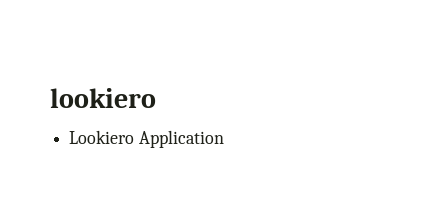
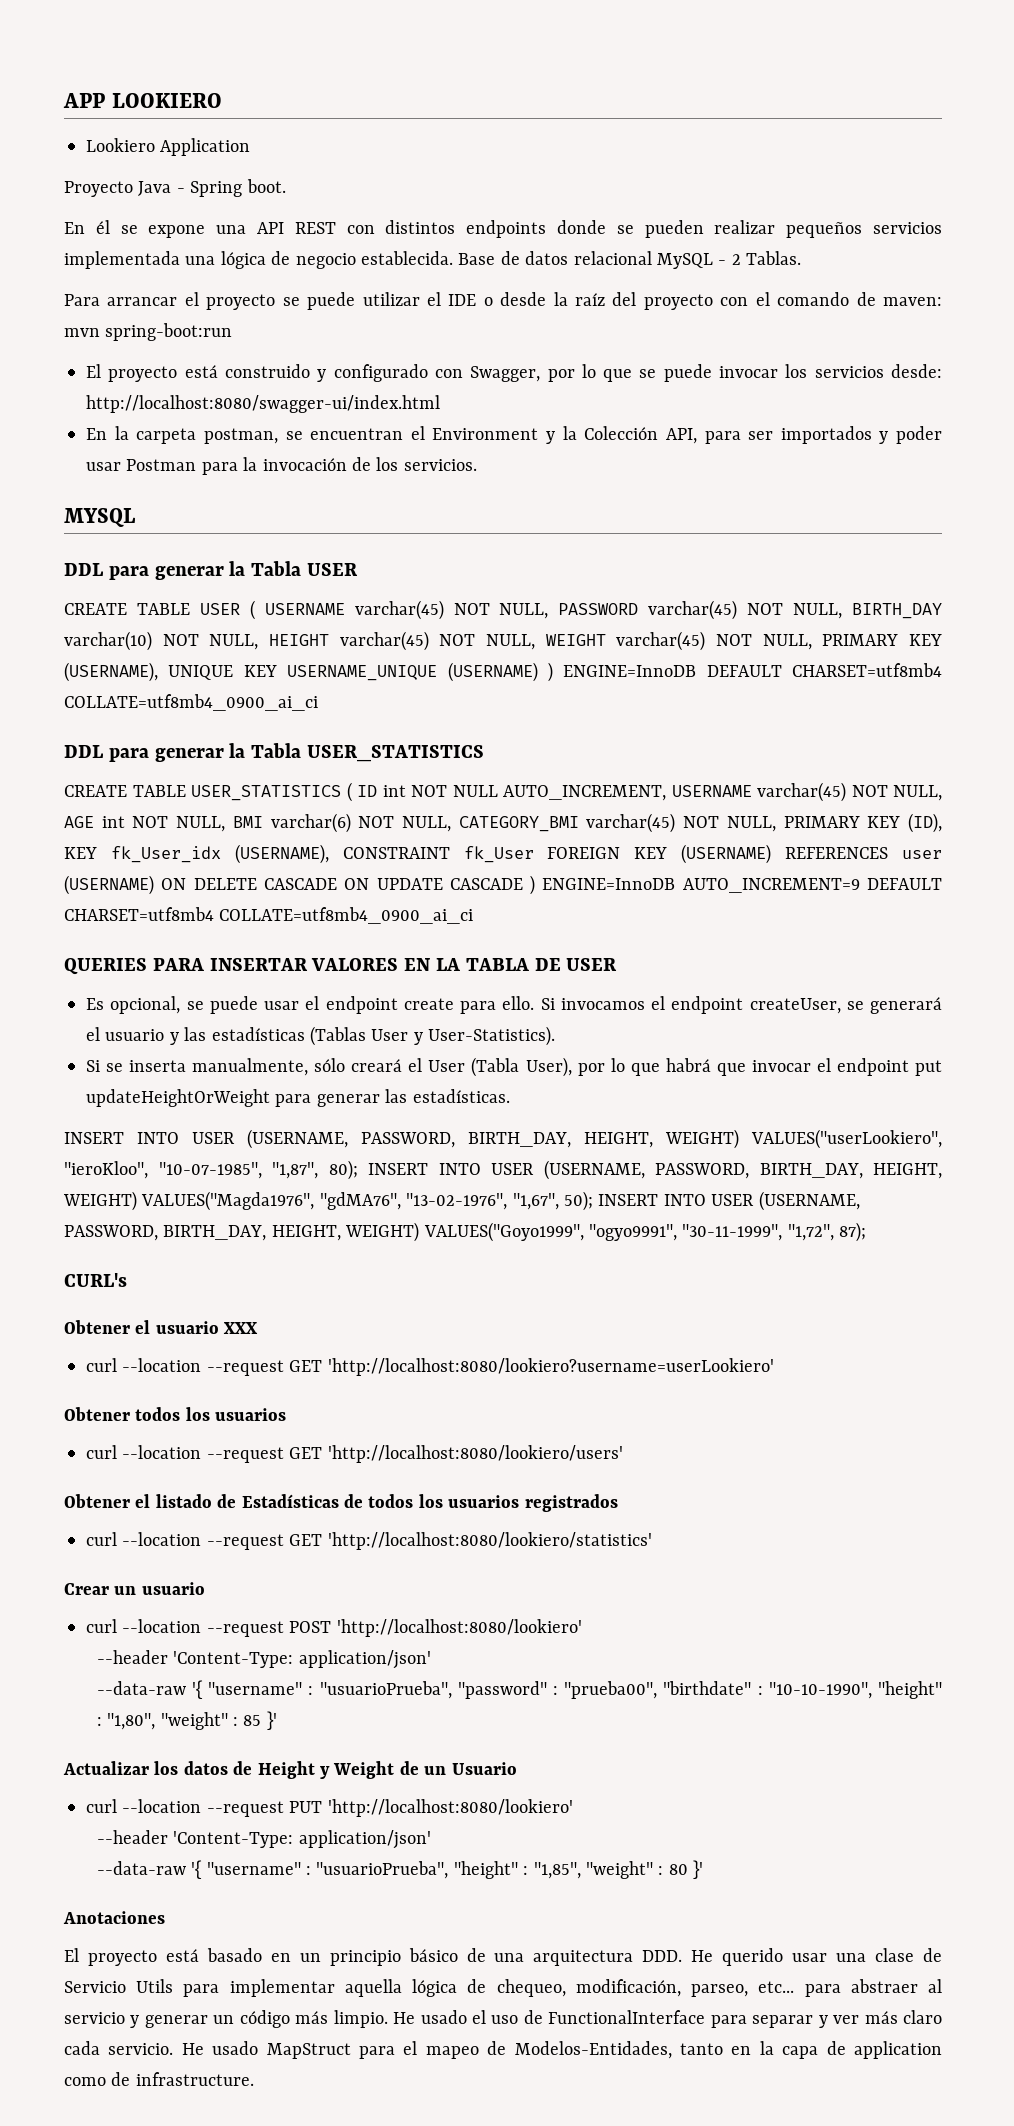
- lookiero
+ APP LOOKIERO
+ Proyecto Java - Spring boot.
+ En él se expone una API REST con distintos endpoints donde se pueden realizar pequeños servicios implementada una lógica de negocio establecida. Base de datos relacional MySQL - 2 Tablas.
+ Para arrancar el proyecto se puede utilizar el IDE o desde la raíz del proyecto con el comando de maven: mvn spring-boot:run
+ El proyecto está construido y configurado con Swagger, por lo que se puede invocar los servicios desde: http://localhost:8080/swagger-ui/index.html
+ En la carpeta postman, se encuentran el Environment y la Colección API, para ser importados y poder usar Postman para la invocación de los servicios.
+ MYSQL
+ DDL para generar la Tabla USER
+ CREATE TABLE USER ( USERNAME varchar(45) NOT NULL, PASSWORD varchar(45) NOT NULL, BIRTH_DAY varchar(10) NOT NULL, HEIGHT varchar(45) NOT NULL, WEIGHT varchar(45) NOT NULL, PRIMARY KEY (USERNAME), UNIQUE KEY USERNAME_UNIQUE (USERNAME) ) ENGINE=InnoDB DEFAULT CHARSET=utf8mb4 COLLATE=utf8mb4_0900_ai_ci
+ DDL para generar la Tabla USER_STATISTICS
+ CREATE TABLE USER_STATISTICS ( ID int NOT NULL AUTO_INCREMENT, USERNAME varchar(45) NOT NULL, AGE int NOT NULL, BMI varchar(6) NOT NULL, CATEGORY_BMI varchar(45) NOT NULL, PRIMARY KEY (ID), KEY fk_User_idx (USERNAME), CONSTRAINT fk_User FOREIGN KEY (USERNAME) REFERENCES user (USERNAME) ON DELETE CASCADE ON UPDATE CASCADE ) ENGINE=InnoDB AUTO_INCREMENT=9 DEFAULT CHARSET=utf8mb4 COLLATE=utf8mb4_0900_ai_ci
+ QUERIES PARA INSERTAR VALORES EN LA TABLA DE USER
+ Es opcional, se puede usar el endpoint create para ello. Si invocamos el endpoint createUser, se generará el usuario y las estadísticas (Tablas User y User-Statistics).
+ Si se inserta manualmente, sólo creará el User (Tabla User), por lo que habrá que invocar el endpoint put updateHeightOrWeight para generar las estadísticas.
+ INSERT INTO USER (USERNAME, PASSWORD, BIRTH_DAY, HEIGHT, WEIGHT) VALUES("userLookiero", "ieroKloo", "10-07-1985", "1,87", 80); INSERT INTO USER (USERNAME, PASSWORD, BIRTH_DAY, HEIGHT, WEIGHT) VALUES("Magda1976", "gdMA76", "13-02-1976", "1,67", 50); INSERT INTO USER (USERNAME, PASSWORD, BIRTH_DAY, HEIGHT, WEIGHT) VALUES("Goyo1999", "ogyo9991", "30-11-1999", "1,72", 87);
+ CURL's
+ Obtener el usuario XXX
+ curl --location --request GET 'http://localhost:8080/lookiero?username=userLookiero'
+ Obtener todos los usuarios
+ curl --location --request GET 'http://localhost:8080/lookiero/users'
+ Obtener el listado de Estadísticas de todos los usuarios registrados
+ curl --location --request GET 'http://localhost:8080/lookiero/statistics'
+ Crear un usuario
+ curl --location --request POST 'http://localhost:8080/lookiero'
+ --header 'Content-Type: application/json'
+ --data-raw '{ "username" : "usuarioPrueba", "password" : "prueba00", "birthdate" : "10-10-1990", "height" : "1,80", "weight" : 85 }'
+ Actualizar los datos de Height y Weight de un Usuario
+ curl --location --request PUT 'http://localhost:8080/lookiero'
+ --header 'Content-Type: application/json'
+ --data-raw '{ "username" : "usuarioPrueba", "height" : "1,85", "weight" : 80 }'
+ Anotaciones
+ El proyecto está basado en un principio básico de una arquitectura DDD. He querido usar una clase de Servicio Utils para implementar aquella lógica de chequeo, modificación, parseo, etc... para abstraer al servicio y generar un código más limpio. He usado el uso de FunctionalInterface para separar y ver más claro cada servicio. He usado MapStruct para el mapeo de Modelos-Entidades, tanto en la capa de application como de infrastructure.

